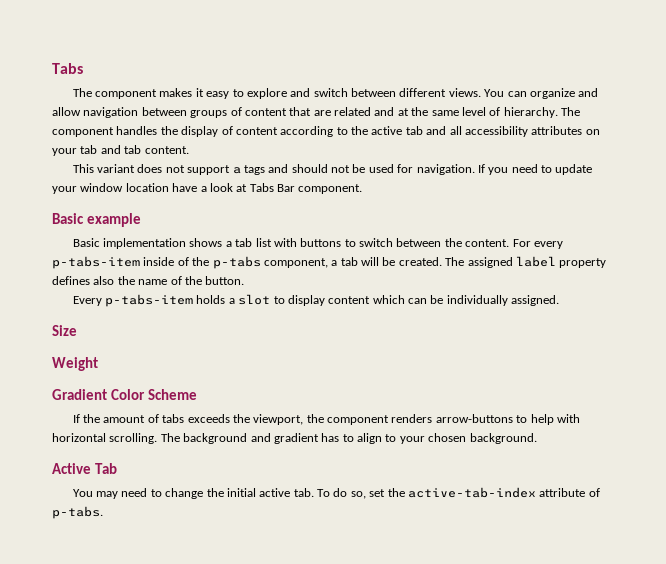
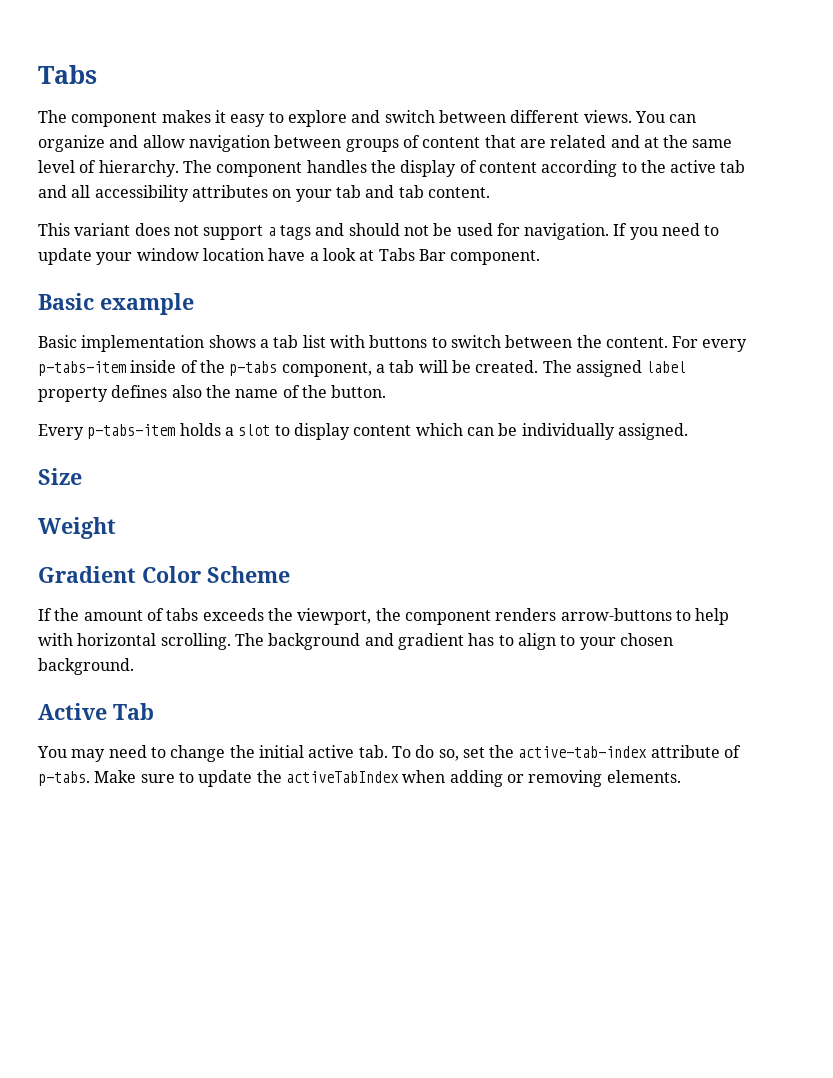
+ Make sure to update the activeTabIndex when adding or removing elements.

